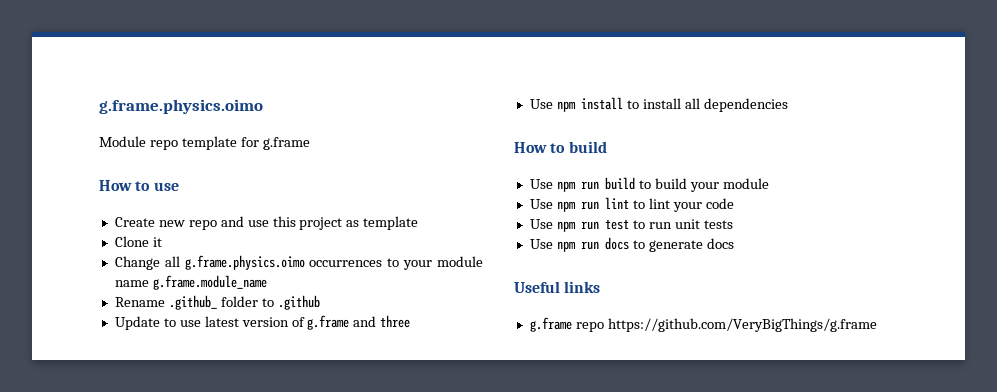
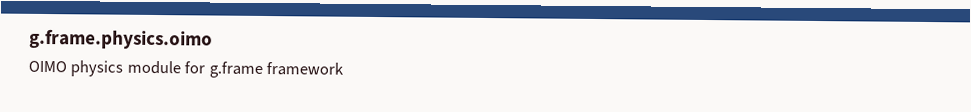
- Module repo template for g.frame
- How to use
- Create new repo and use this project as template
- Clone it
- Change all g.frame.physics.oimo occurrences to your module name g.frame.module_name
- Rename .github_ folder to .github
- Update to use latest version of g.frame and three
- Use npm install to install all dependencies
- How to build
- Use npm run build to build your module
- Use npm run lint to lint your code
- Use npm run test to run unit tests
- Use npm run docs to generate docs
- Useful links
- g.frame repo https://github.com/VeryBigThings/g.frame
+ OIMO physics module for g.frame framework

